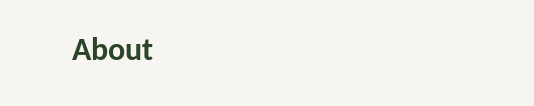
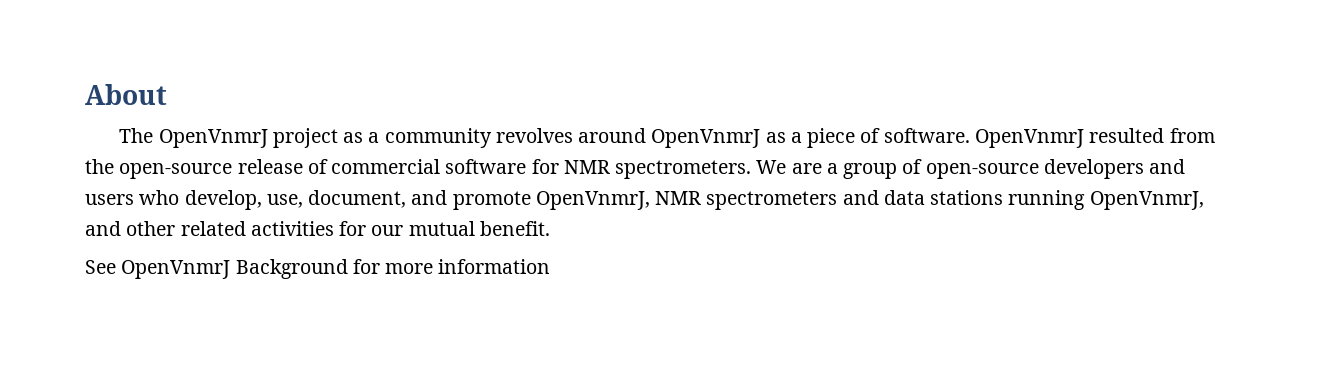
+ The OpenVnmrJ project as a community revolves around OpenVnmrJ as a piece of software. OpenVnmrJ resulted from the open-source release of commercial software for NMR spectrometers. We are a group of open-source developers and users who develop, use, document, and promote OpenVnmrJ, NMR spectrometers and data stations running OpenVnmrJ, and other related activities for our mutual benefit.
+ See OpenVnmrJ Background for more information

